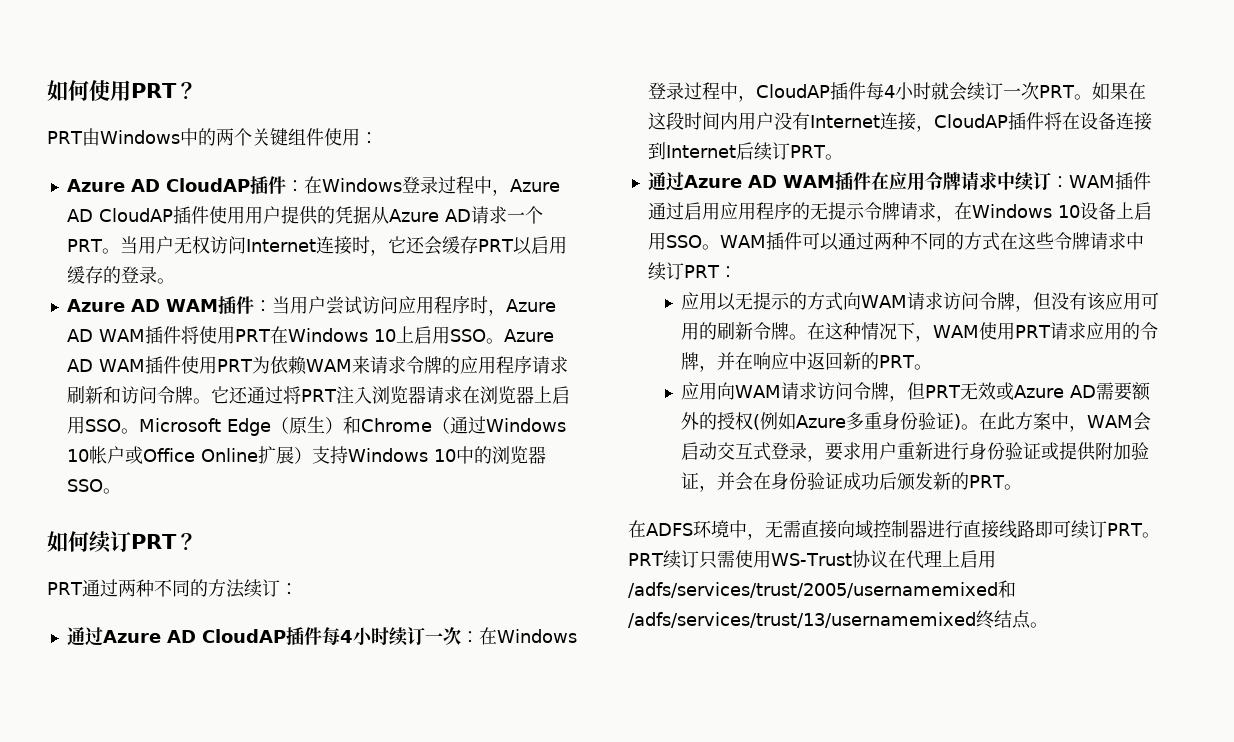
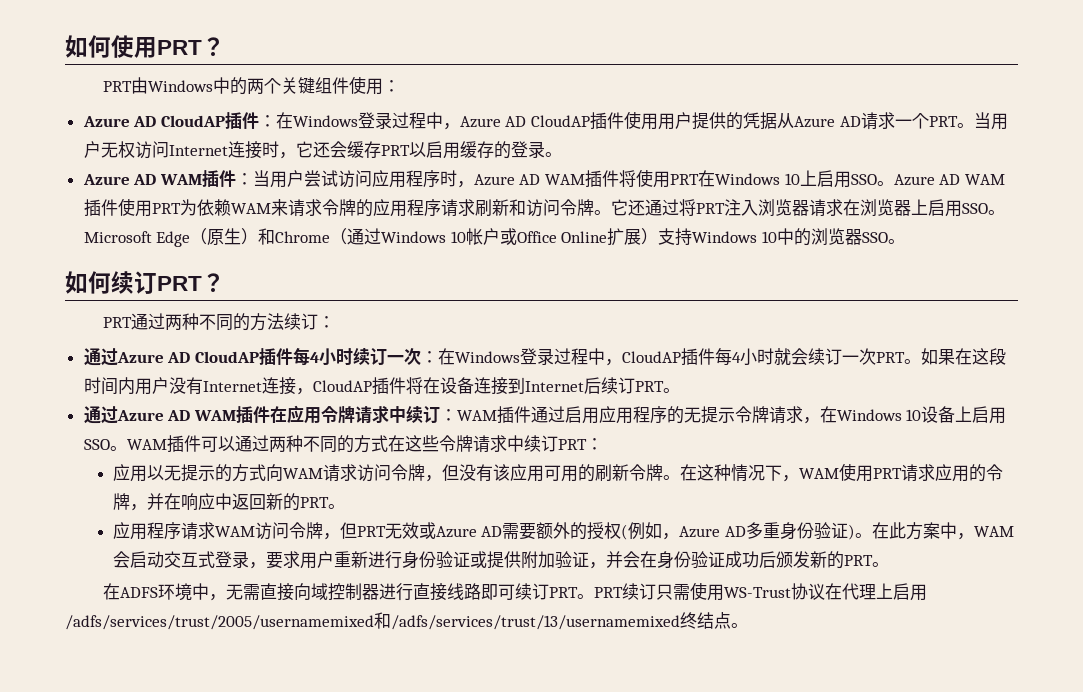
- 应用向WAM请求访问令牌，但PRT无效或Azure AD需要额外的授权(例如Azure多重身份验证)。
+ 应用程序请求WAM访问令牌，但PRT无效或Azure AD需要额外的授权(例如，Azure AD多重身份验证)。

